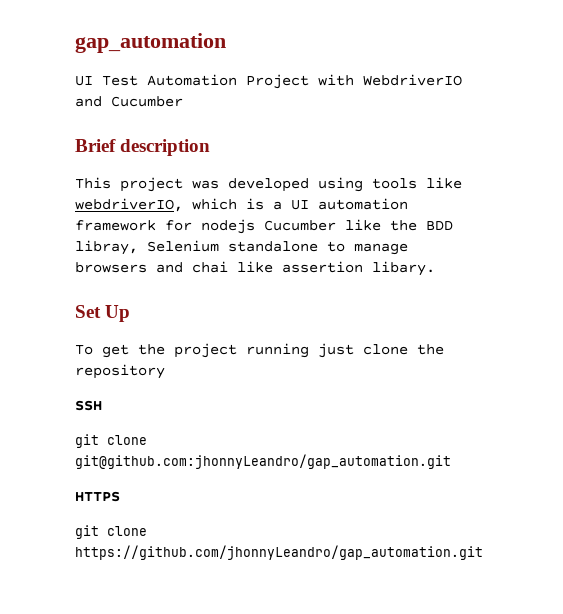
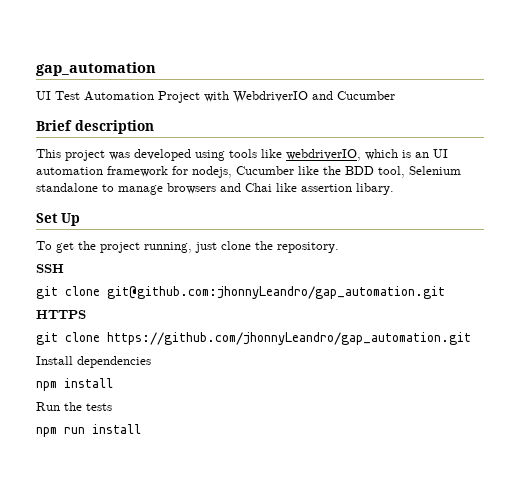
- This project was developed using tools like webdriverIO, which is a UI automation framework for nodejs Cucumber like the BDD libray, Selenium standalone to manage browsers and chai like assertion libary.
+ This project was developed using tools like webdriverIO, which is an UI automation framework for nodejs, Cucumber like the BDD tool, Selenium standalone to manage browsers and Chai like assertion libary.
- To get the project running just clone the repository
+ To get the project running, just clone the repository.
+ Install dependencies
+ npm install
+ Run the tests
+ npm run install

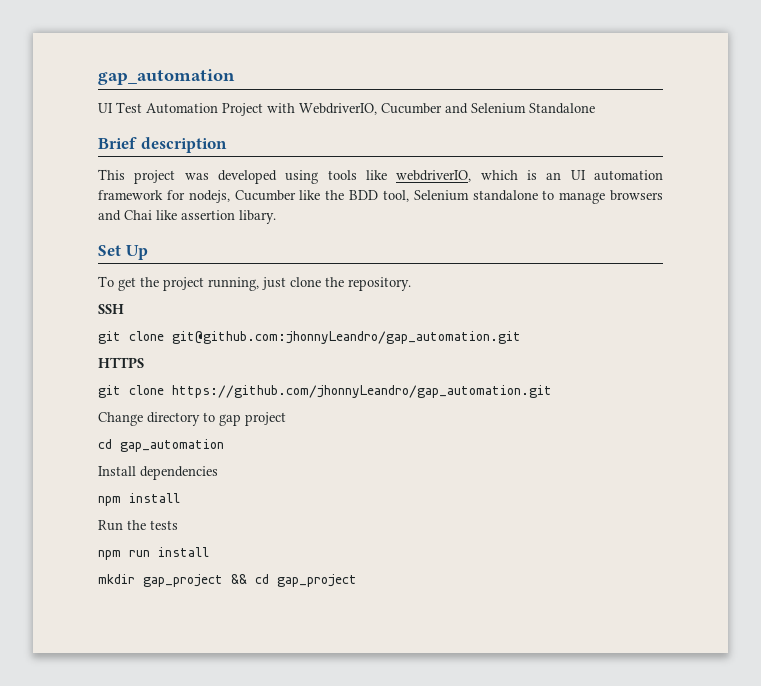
- UI Test Automation Project with WebdriverIO and Cucumber
+ UI Test Automation Project with WebdriverIO, Cucumber and Selenium Standalone
+ Change directory to gap project
+ cd gap_automation
+ mkdir gap_project && cd gap_project

